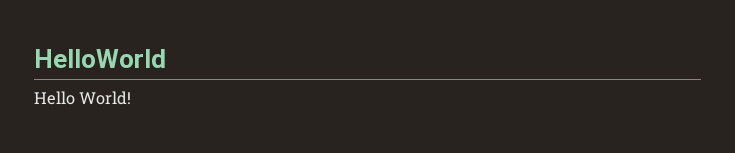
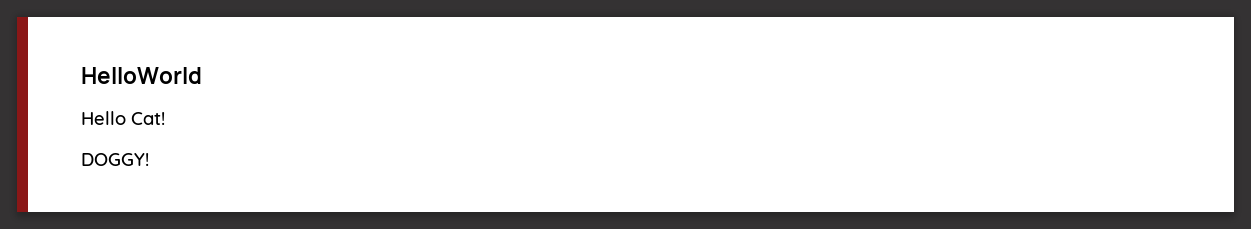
- Hello World!
+ Hello Cat!
+ DOGGY!

